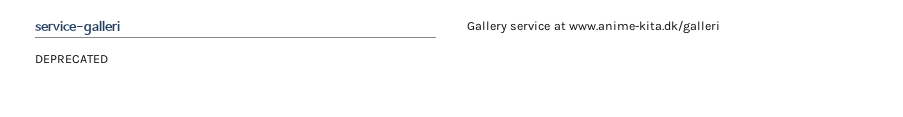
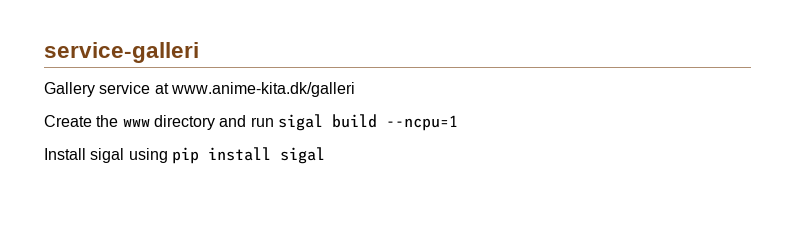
- DEPRECATED
+ Create the www directory and run sigal build --ncpu=1
+ Install sigal using pip install sigal

